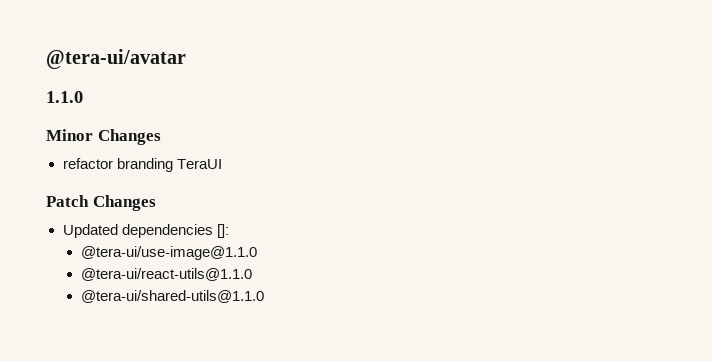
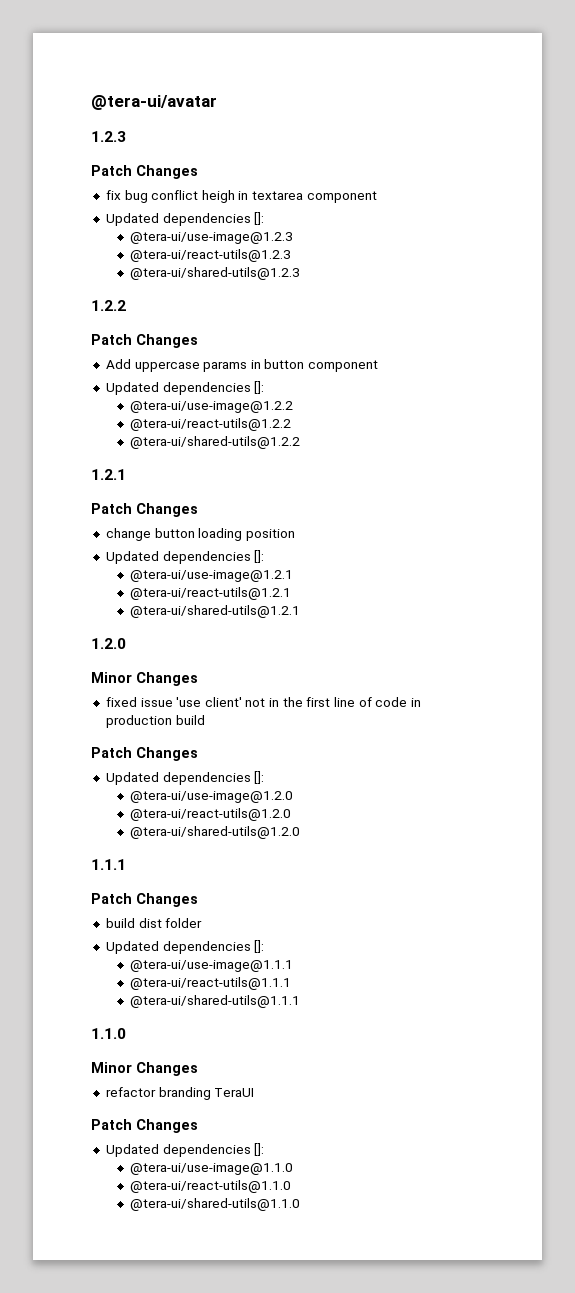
+ 1.2.3
+ Patch Changes
+ fix bug conflict heigh in textarea component
+ Updated dependencies []:
+ @tera-ui/use-image@1.2.3
+ @tera-ui/react-utils@1.2.3
+ @tera-ui/shared-utils@1.2.3
+ 1.2.2
+ Patch Changes
+ Add uppercase params in button component
+ Updated dependencies []:
+ @tera-ui/use-image@1.2.2
+ @tera-ui/react-utils@1.2.2
+ @tera-ui/shared-utils@1.2.2
+ 1.2.1
+ Patch Changes
+ change button loading position
+ Updated dependencies []:
+ @tera-ui/use-image@1.2.1
+ @tera-ui/react-utils@1.2.1
+ @tera-ui/shared-utils@1.2.1
+ 1.2.0
+ Minor Changes
+ fixed issue 'use client' not in the first line of code in production build
+ Patch Changes
+ Updated dependencies []:
+ @tera-ui/use-image@1.2.0
+ @tera-ui/react-utils@1.2.0
+ @tera-ui/shared-utils@1.2.0
+ 1.1.1
+ Patch Changes
+ build dist folder
+ Updated dependencies []:
+ @tera-ui/use-image@1.1.1
+ @tera-ui/react-utils@1.1.1
+ @tera-ui/shared-utils@1.1.1

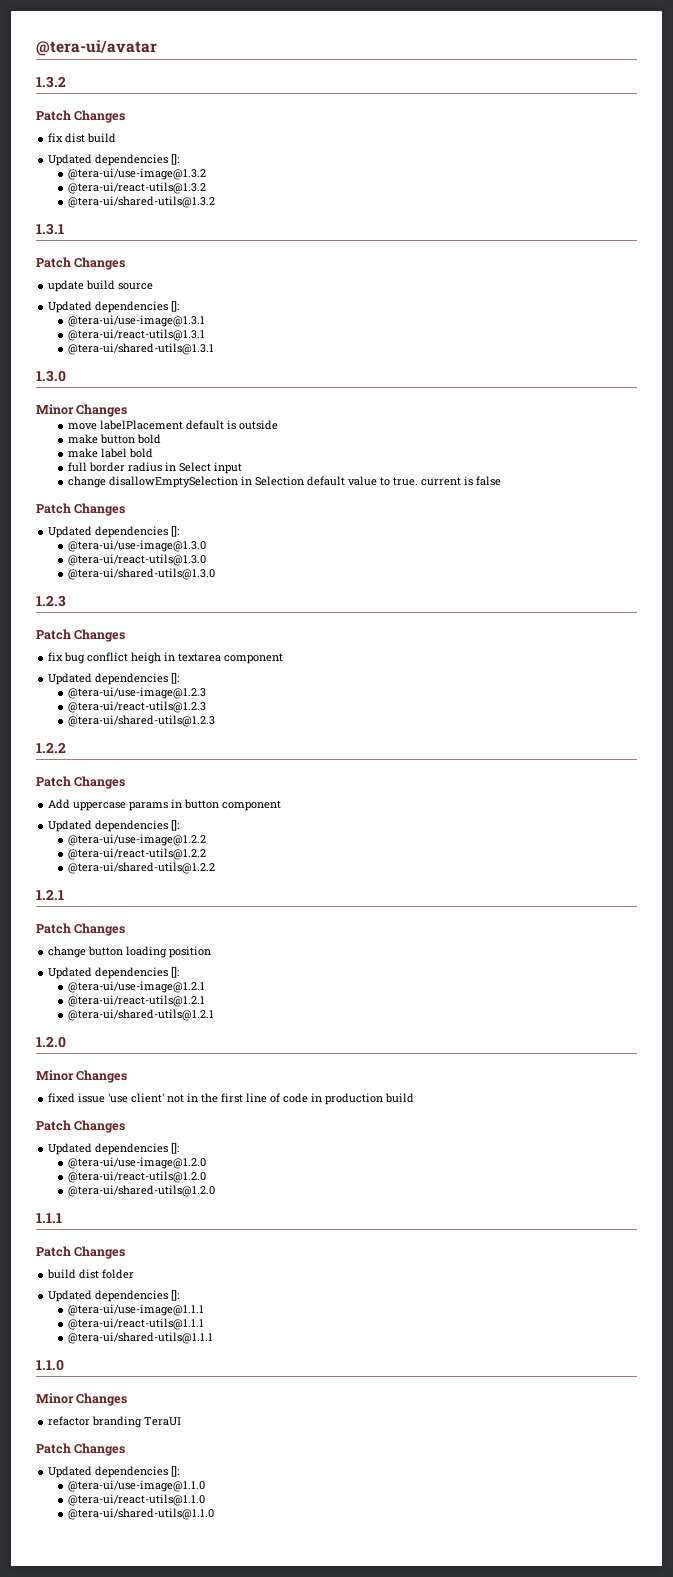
+ 1.3.2
+ Patch Changes
+ fix dist build
+ Updated dependencies []:
+ @tera-ui/use-image@1.3.2
+ @tera-ui/react-utils@1.3.2
+ @tera-ui/shared-utils@1.3.2
+ 1.3.1
+ Patch Changes
+ update build source
+ Updated dependencies []:
+ @tera-ui/use-image@1.3.1
+ @tera-ui/react-utils@1.3.1
+ @tera-ui/shared-utils@1.3.1
+ 1.3.0
+ Minor Changes
+ move labelPlacement default is outside
+ make button bold
+ make label bold
+ full border radius in Select input
+ change disallowEmptySelection in Selection default value to true. current is false
+ Patch Changes
+ Updated dependencies []:
+ @tera-ui/use-image@1.3.0
+ @tera-ui/react-utils@1.3.0
+ @tera-ui/shared-utils@1.3.0

